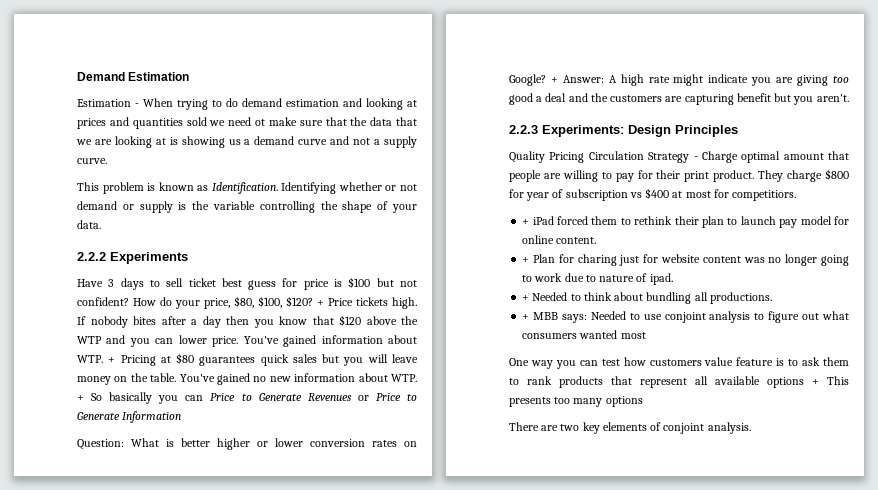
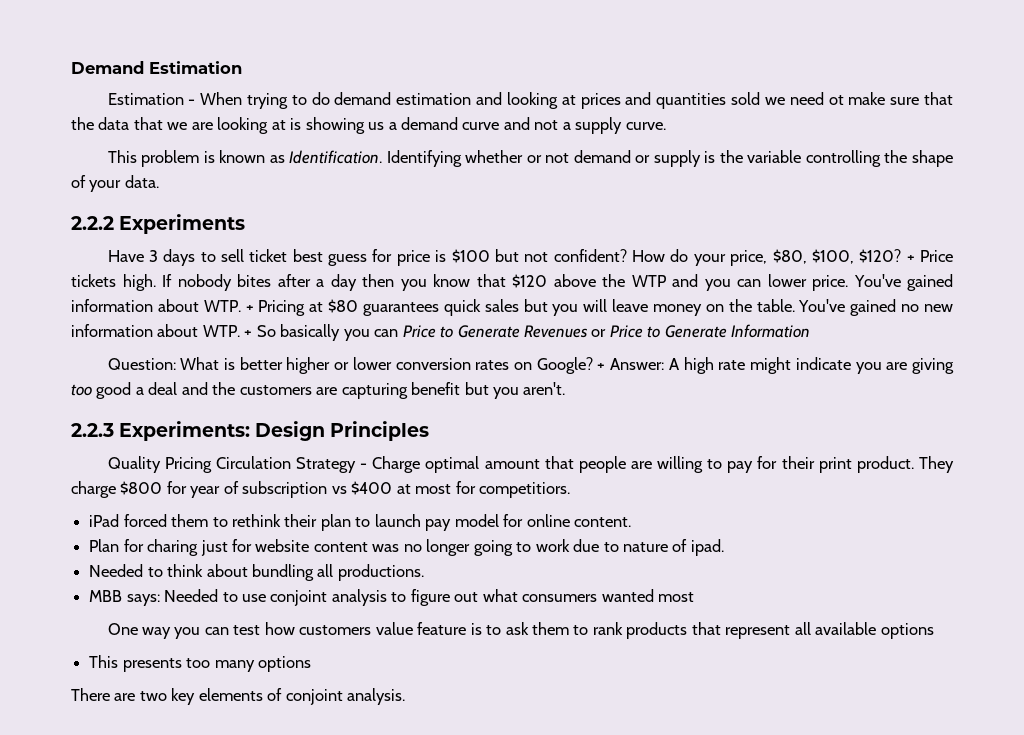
- + iPad forced them to rethink their plan to launch pay model for online content.
+ iPad forced them to rethink their plan to launch pay model for online content.
- + Plan for charing just for website content was no longer going to work due to nature of ipad.
+ Plan for charing just for website content was no longer going to work due to nature of ipad.
- + Needed to think about bundling all productions.
+ Needed to think about bundling all productions.
- + MBB says: Needed to use conjoint analysis to figure out what consumers wanted most
+ MBB says: Needed to use conjoint analysis to figure out what consumers wanted most
- One way you can test how customers value feature is to ask them to rank products that represent all available options + This presents too many options
+ One way you can test how customers value feature is to ask them to rank products that represent all available options
+ This presents too many options

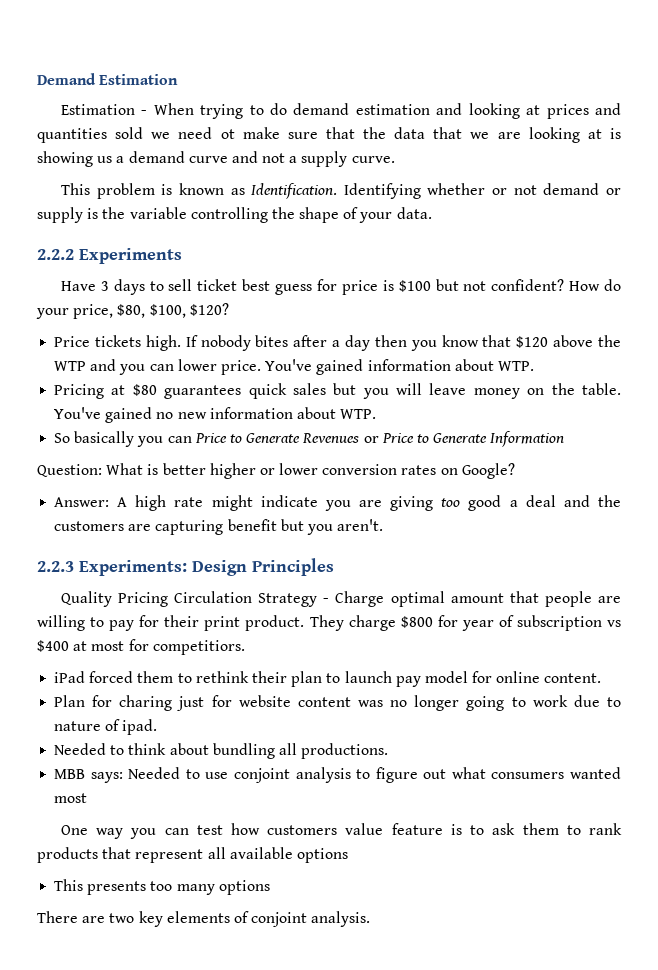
- How do your price, $80, $100, $120? + Price tickets high.
+ How do your price, $80, $100, $120?
+ Price tickets high.
- You've gained information about WTP. + Pricing at $80 guarantees quick sales but you will leave money on the table.
+ You've gained information about WTP.
+ Pricing at $80 guarantees quick sales but you will leave money on the table.
- You've gained no new information about WTP. + So basically you can Price to Generate Revenues or Price to Generate Information
+ You've gained no new information about WTP.
+ So basically you can Price to Generate Revenues or Price to Generate Information
- Question: What is better higher or lower conversion rates on Google? + Answer: A high rate might indicate you are giving too good a deal and the customers are capturing benefit but you aren't.
+ Question: What is better higher or lower conversion rates on Google?
+ Answer: A high rate might indicate you are giving too good a deal and the customers are capturing benefit but you aren't.

